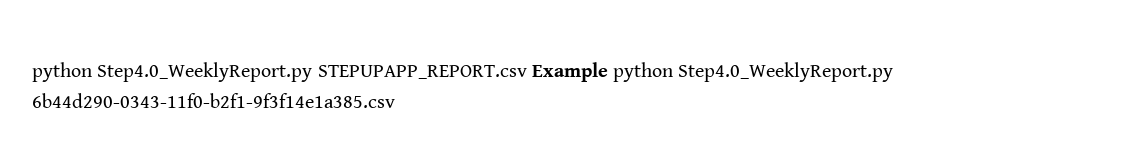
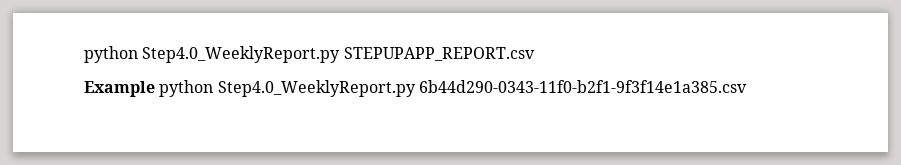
- python Step4.0_WeeklyReport.py STEPUPAPP_REPORT.csv Example python Step4.0_WeeklyReport.py 6b44d290-0343-11f0-b2f1-9f3f14e1a385.csv
+ python Step4.0_WeeklyReport.py STEPUPAPP_REPORT.csv
+ Example python Step4.0_WeeklyReport.py 6b44d290-0343-11f0-b2f1-9f3f14e1a385.csv

